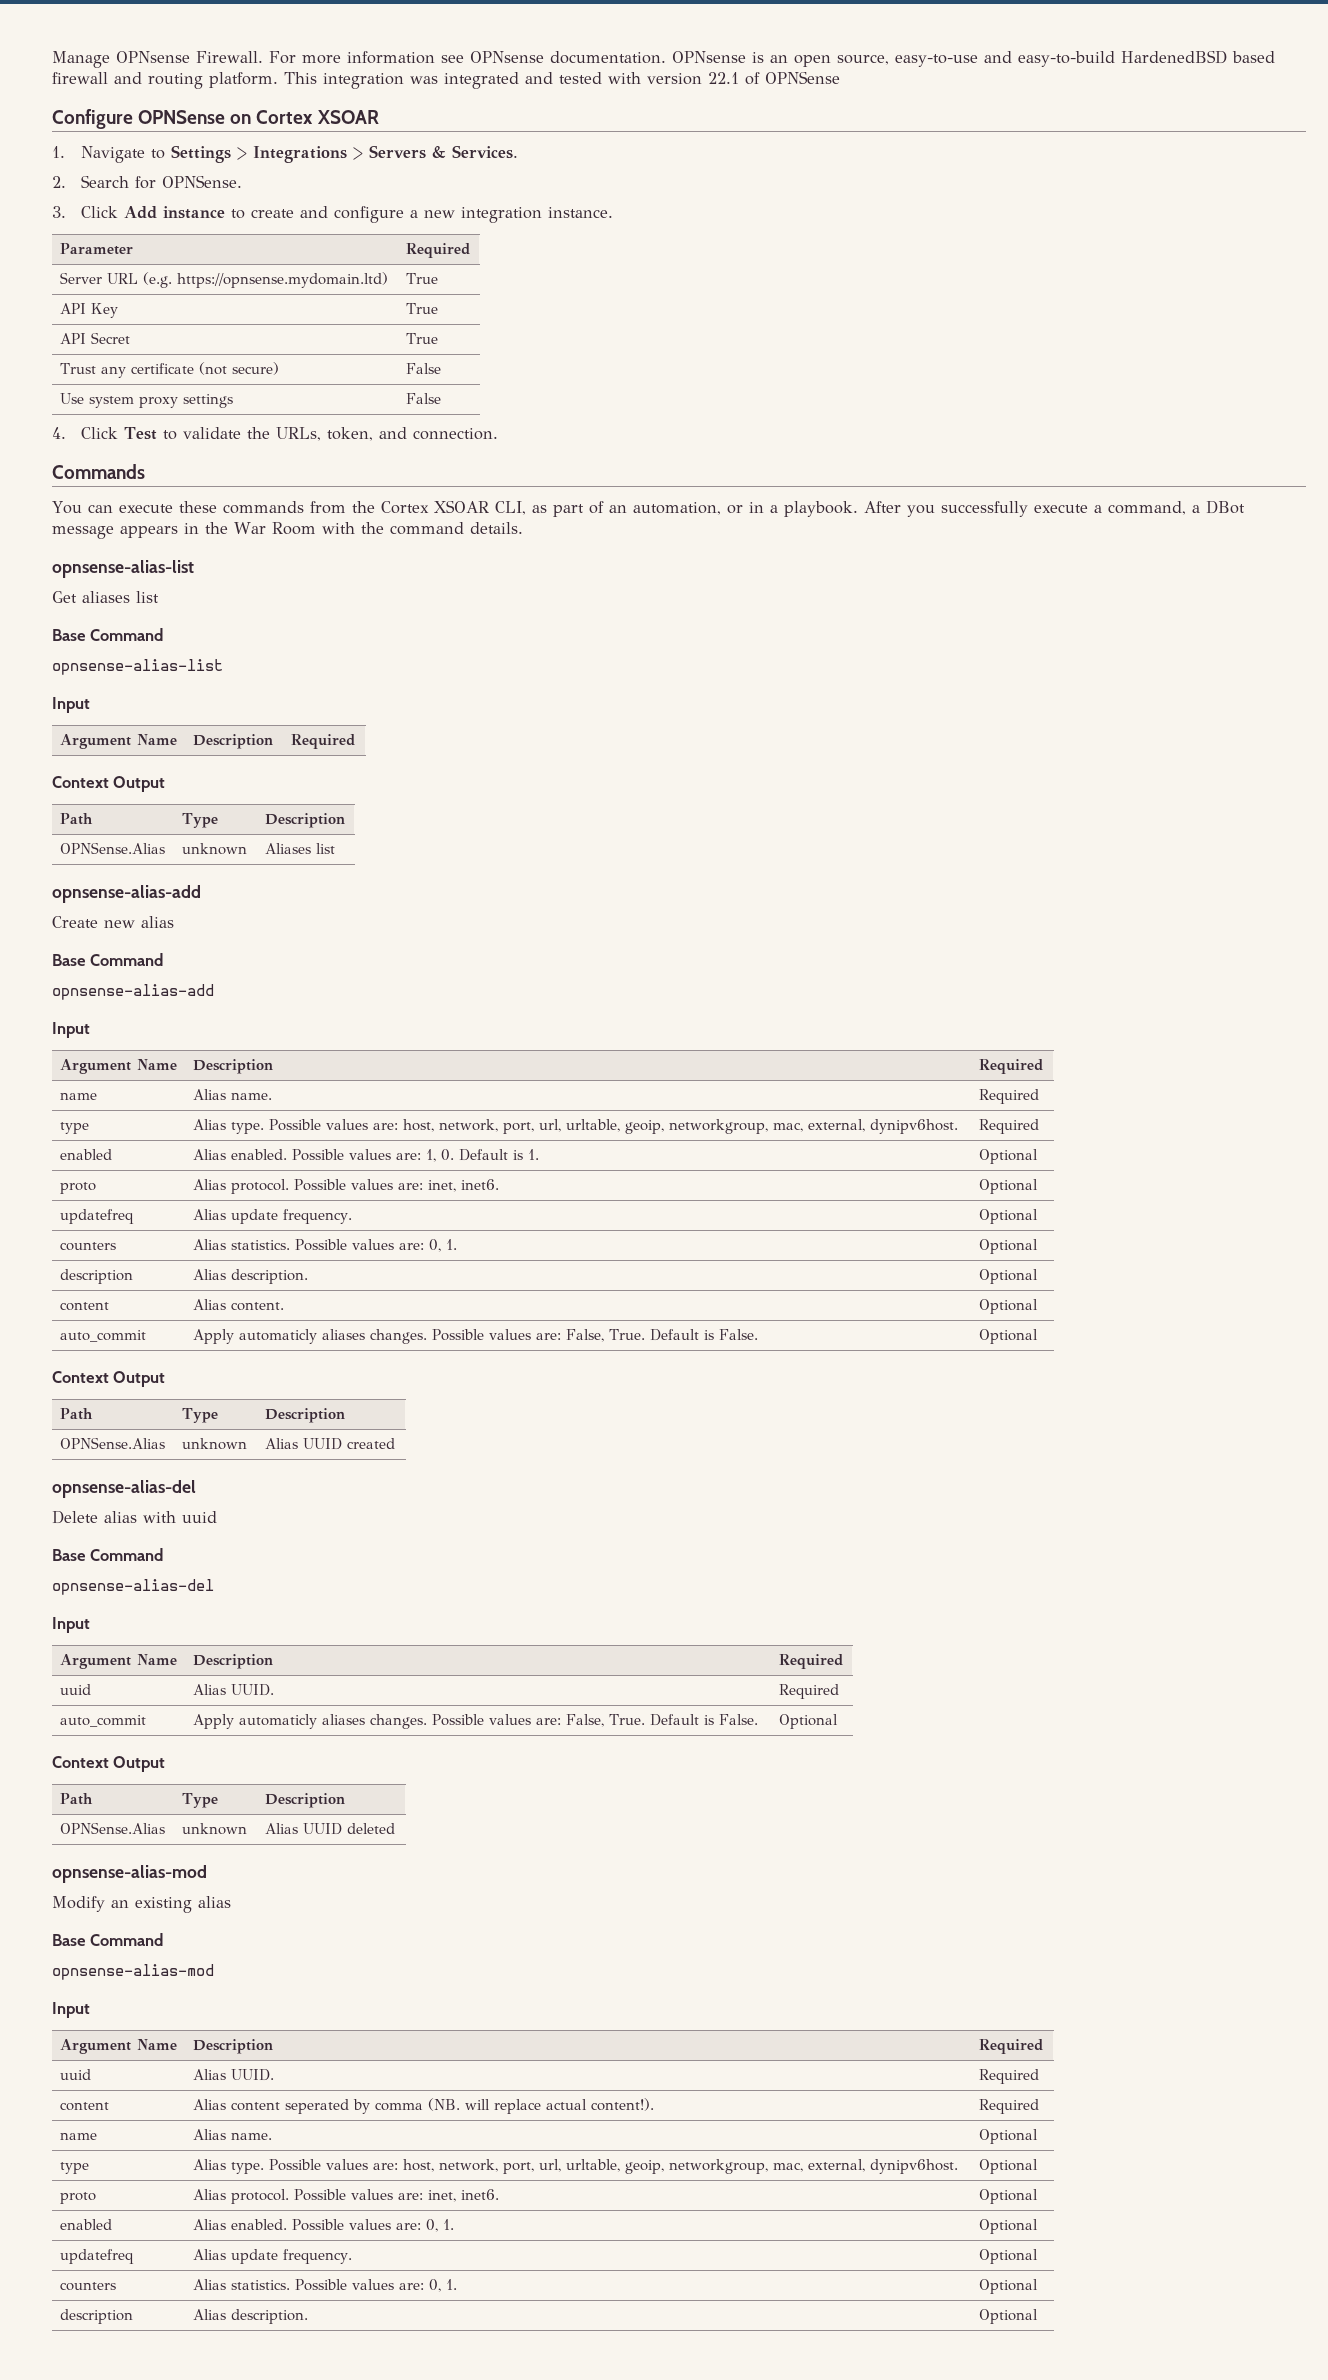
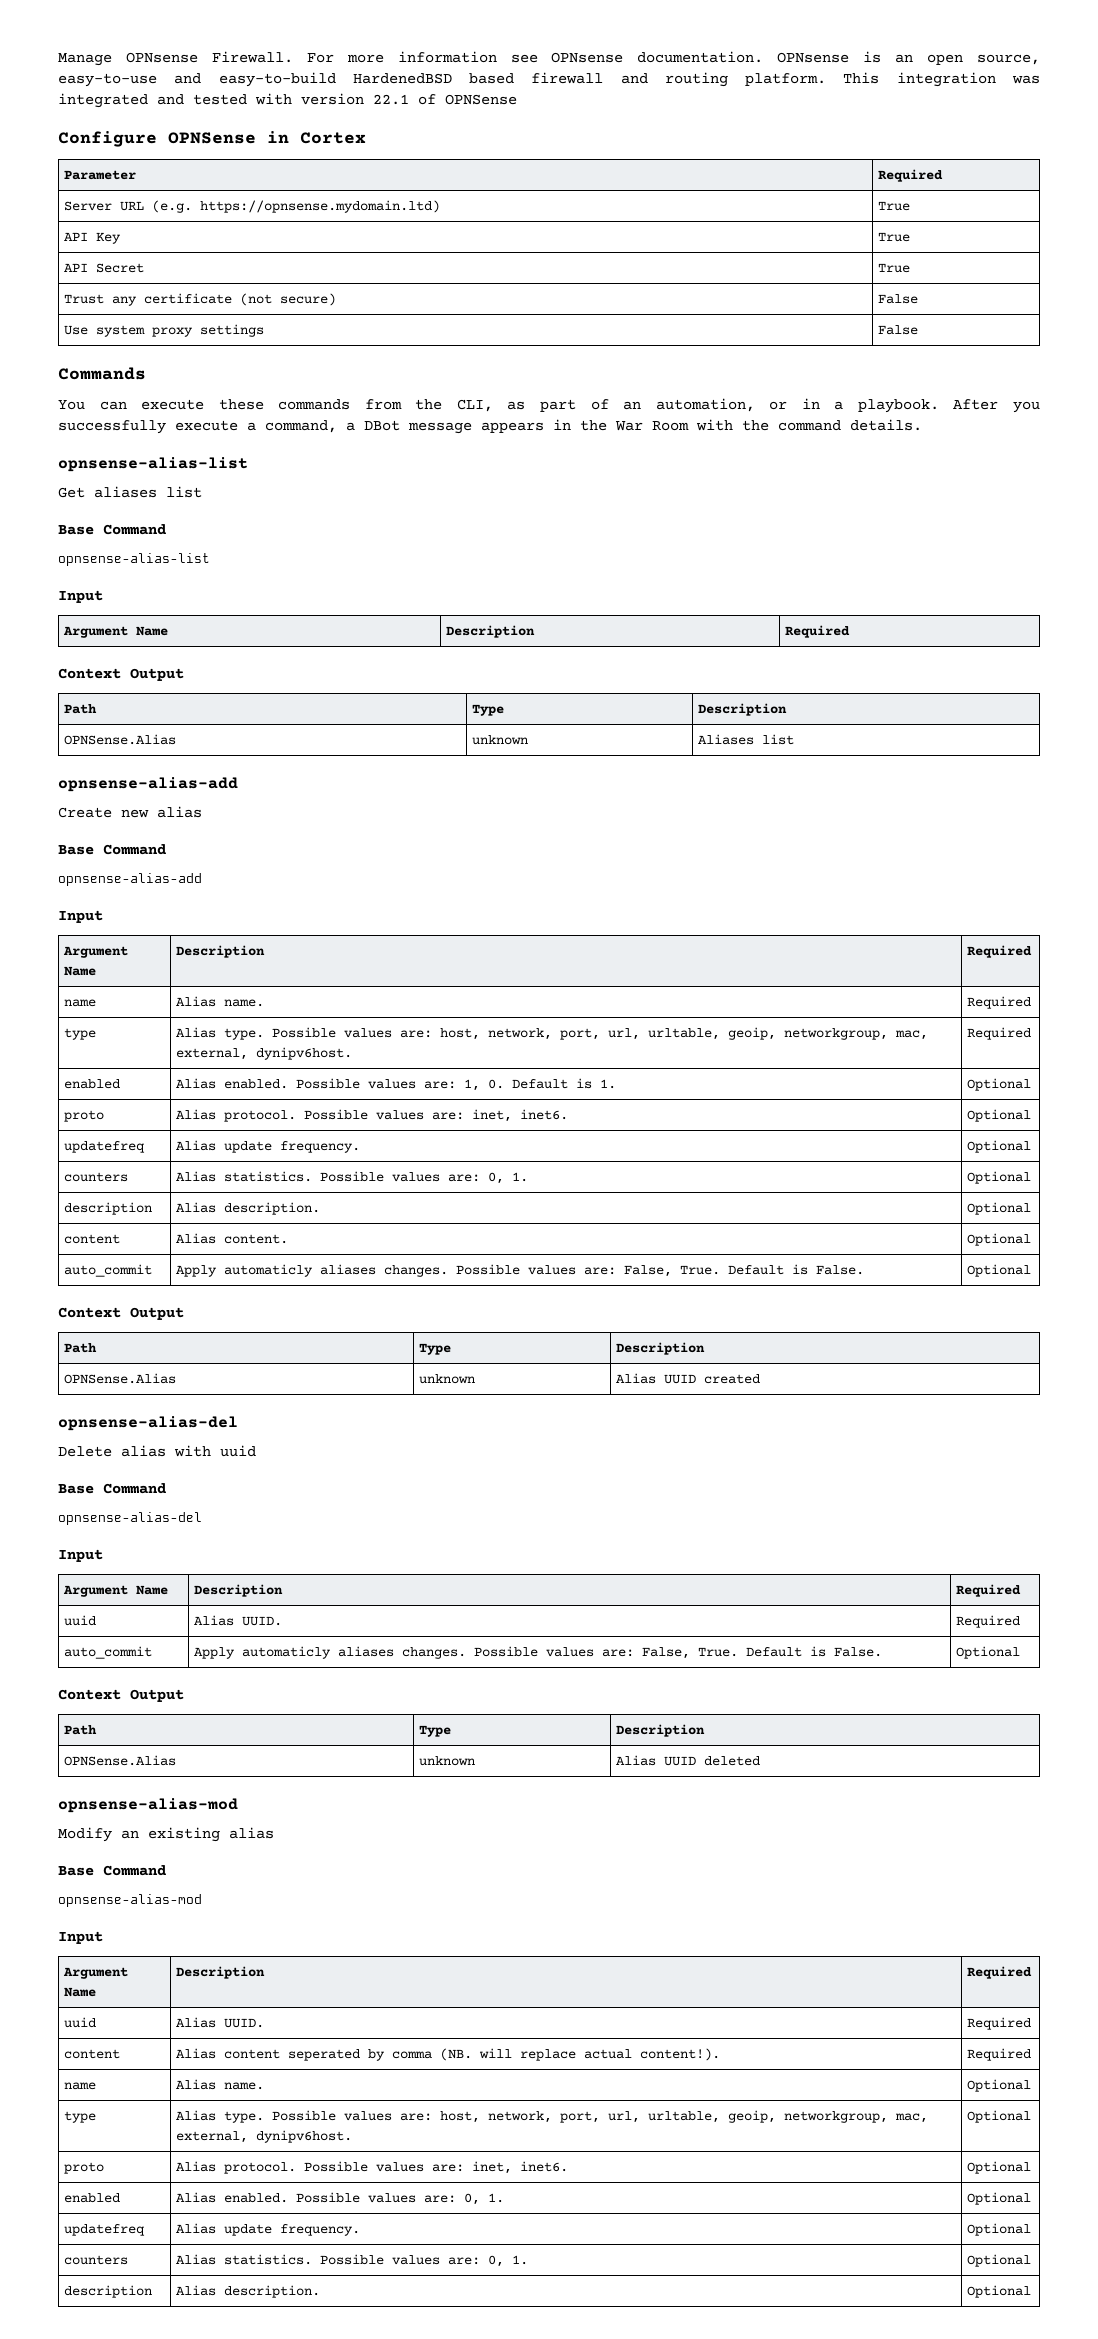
- Configure OPNSense on Cortex XSOAR
- 1. Navigate to Settings > Integrations > Servers & Services.
- 2. Search for OPNSense.
- 3. Click Add instance to create and configure a new integration instance.
+ Configure OPNSense in Cortex
- 4. Click Test to validate the URLs, token, and connection.
- You can execute these commands from the Cortex XSOAR CLI, as part of an automation, or in a playbook.
+ You can execute these commands from the CLI, as part of an automation, or in a playbook.

